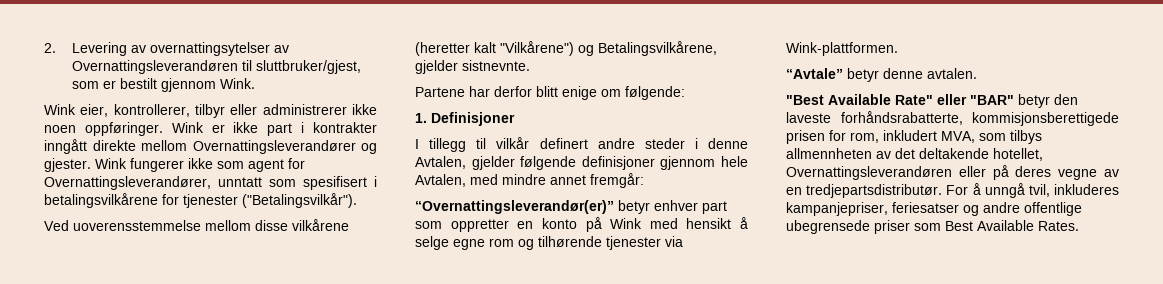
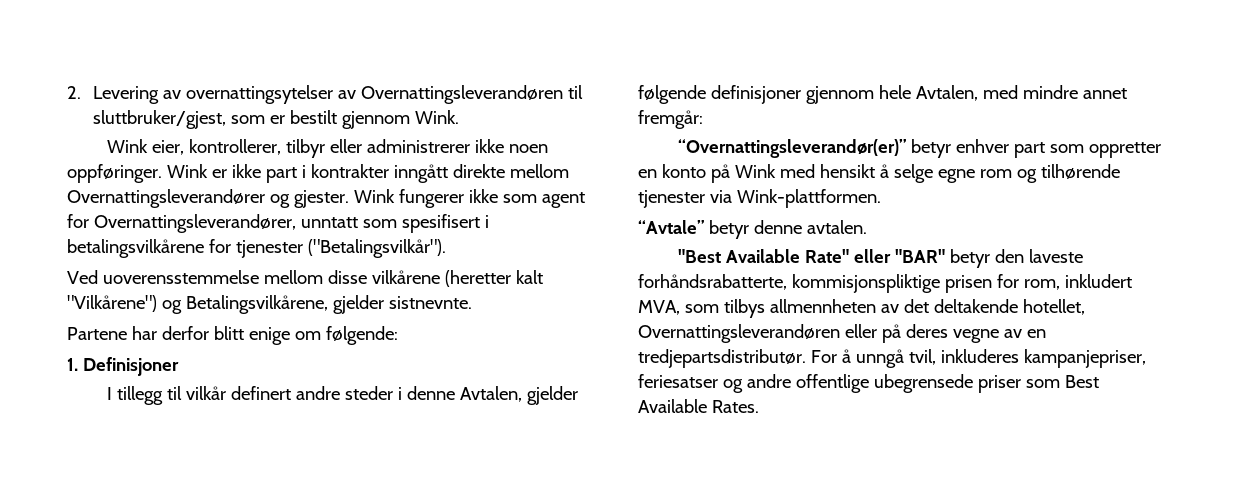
- "Best Available Rate" eller "BAR" betyr den laveste forhåndsrabatterte, kommisjonsberettigede prisen for rom, inkludert MVA, som tilbys allmennheten av det deltakende hotellet, Overnattingsleverandøren eller på deres vegne av en tredjepartsdistributør.
+ "Best Available Rate" eller "BAR" betyr den laveste forhåndsrabatterte, kommisjonspliktige prisen for rom, inkludert MVA, som tilbys allmennheten av det deltakende hotellet, Overnattingsleverandøren eller på deres vegne av en tredjepartsdistributør.

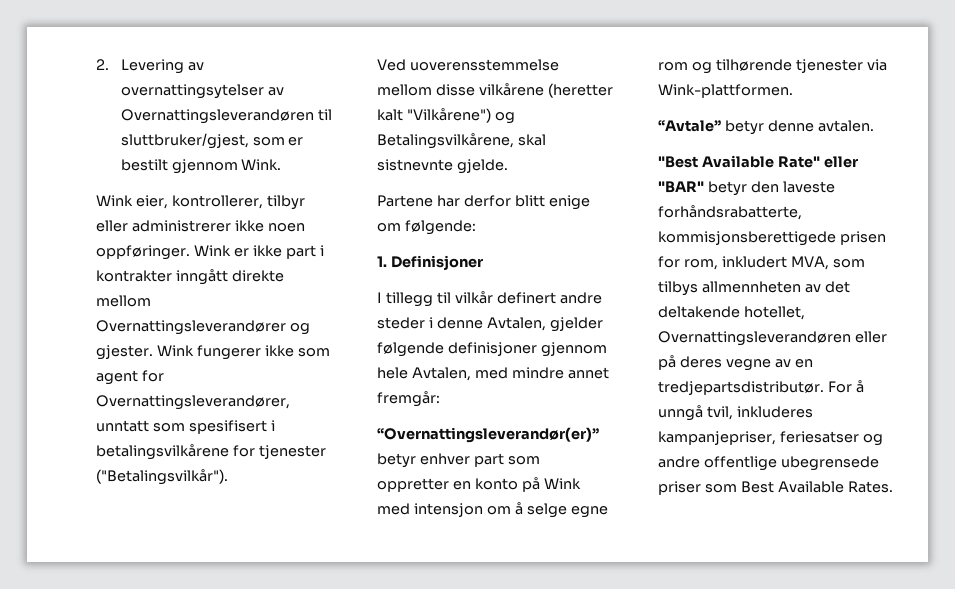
- Ved uoverensstemmelse mellom disse vilkårene (heretter kalt "Vilkårene") og Betalingsvilkårene, gjelder sistnevnte.
+ Ved uoverensstemmelse mellom disse vilkårene (heretter kalt "Vilkårene") og Betalingsvilkårene, skal sistnevnte gjelde.
- “Overnattingsleverandør(er)” betyr enhver part som oppretter en konto på Wink med hensikt å selge egne rom og tilhørende tjenester via Wink-plattformen.
+ “Overnattingsleverandør(er)” betyr enhver part som oppretter en konto på Wink med intensjon om å selge egne rom og tilhørende tjenester via Wink-plattformen.
- "Best Available Rate" eller "BAR" betyr den laveste forhåndsrabatterte, kommisjonspliktige prisen for rom, inkludert MVA, som tilbys allmennheten av det deltakende hotellet, Overnattingsleverandøren eller på deres vegne av en tredjepartsdistributør.
+ "Best Available Rate" eller "BAR" betyr den laveste forhåndsrabatterte, kommisjonsberettigede prisen for rom, inkludert MVA, som tilbys allmennheten av det deltakende hotellet, Overnattingsleverandøren eller på deres vegne av en tredjepartsdistributør.

